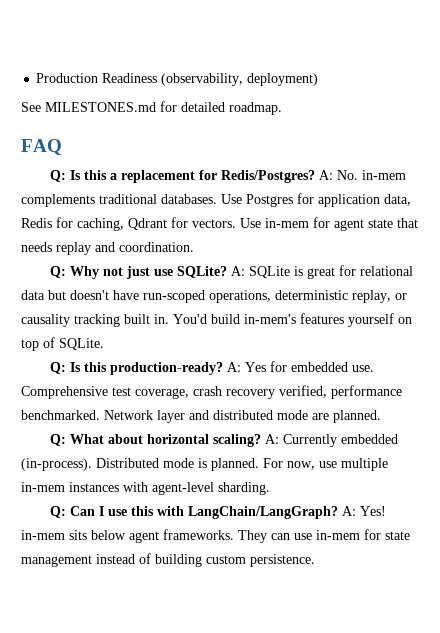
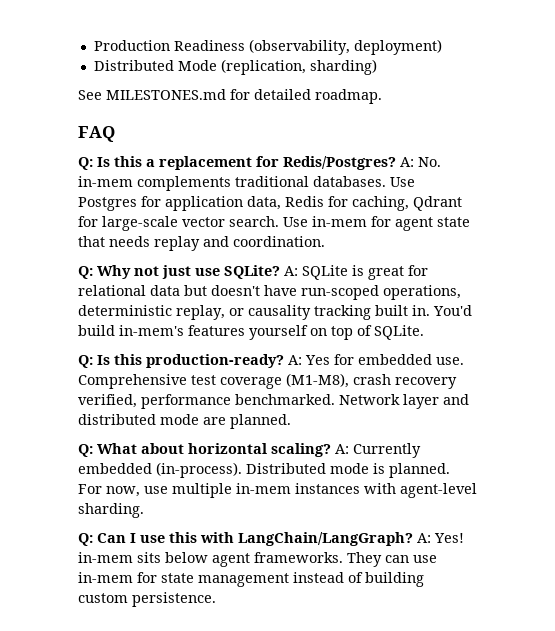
+ Distributed Mode (replication, sharding)
- Use Postgres for application data, Redis for caching, Qdrant for vectors.
+ Use Postgres for application data, Redis for caching, Qdrant for large-scale vector search.
- Comprehensive test coverage, crash recovery verified, performance benchmarked.
+ Comprehensive test coverage (M1-M8), crash recovery verified, performance benchmarked.

